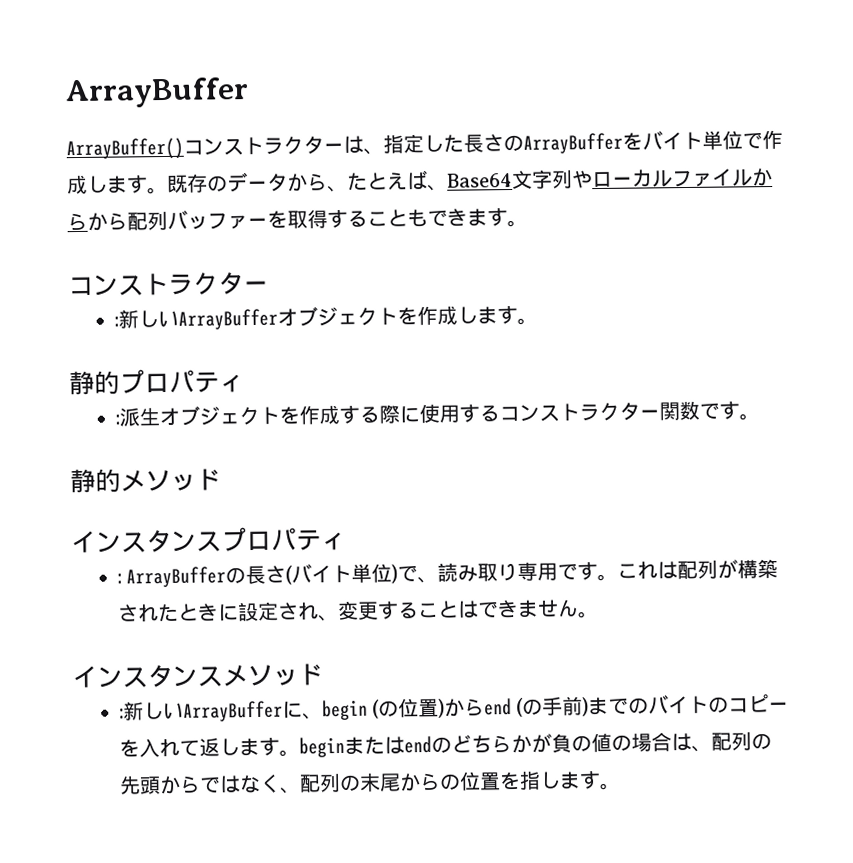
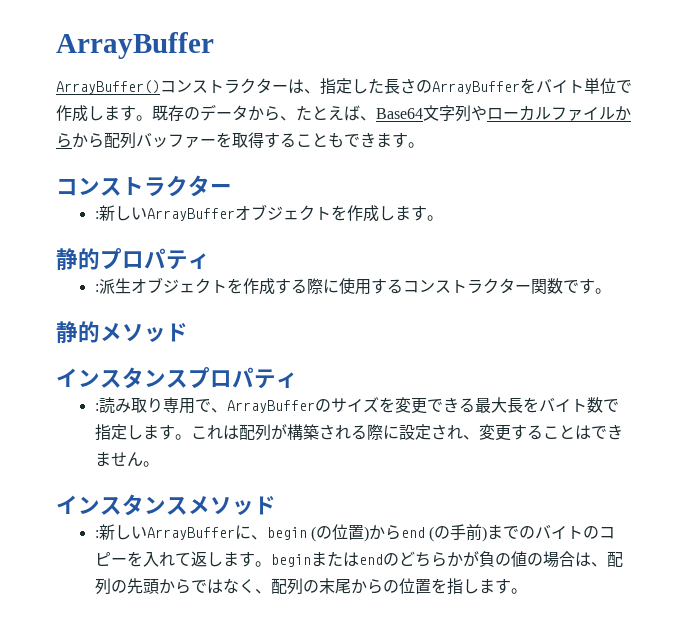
- : ArrayBufferの長さ(バイト単位)で、読み取り専用です。
+ :読み取り専用で、ArrayBufferのサイズを変更できる最大長をバイト数で指定します。
- これは配列が構築されたときに設定され、変更することはできません。
+ これは配列が構築される際に設定され、変更することはできません。

